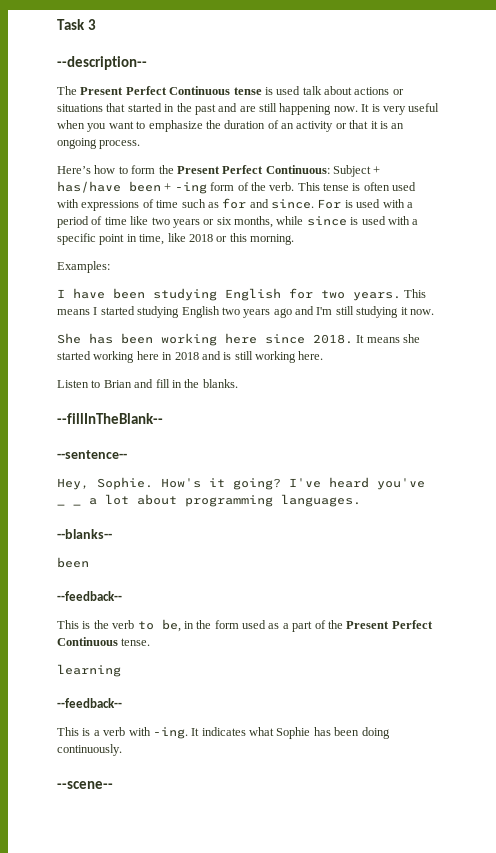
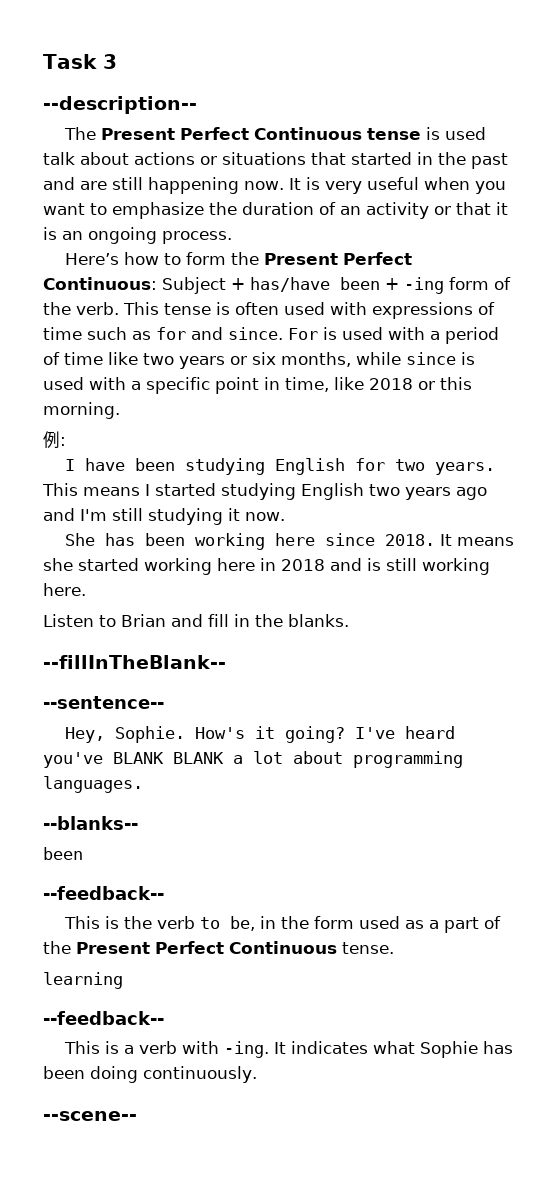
- Examples:
+ 例:
- I've heard you've _ _ a lot about programming languages.
+ I've heard you've BLANK BLANK a lot about programming languages.

